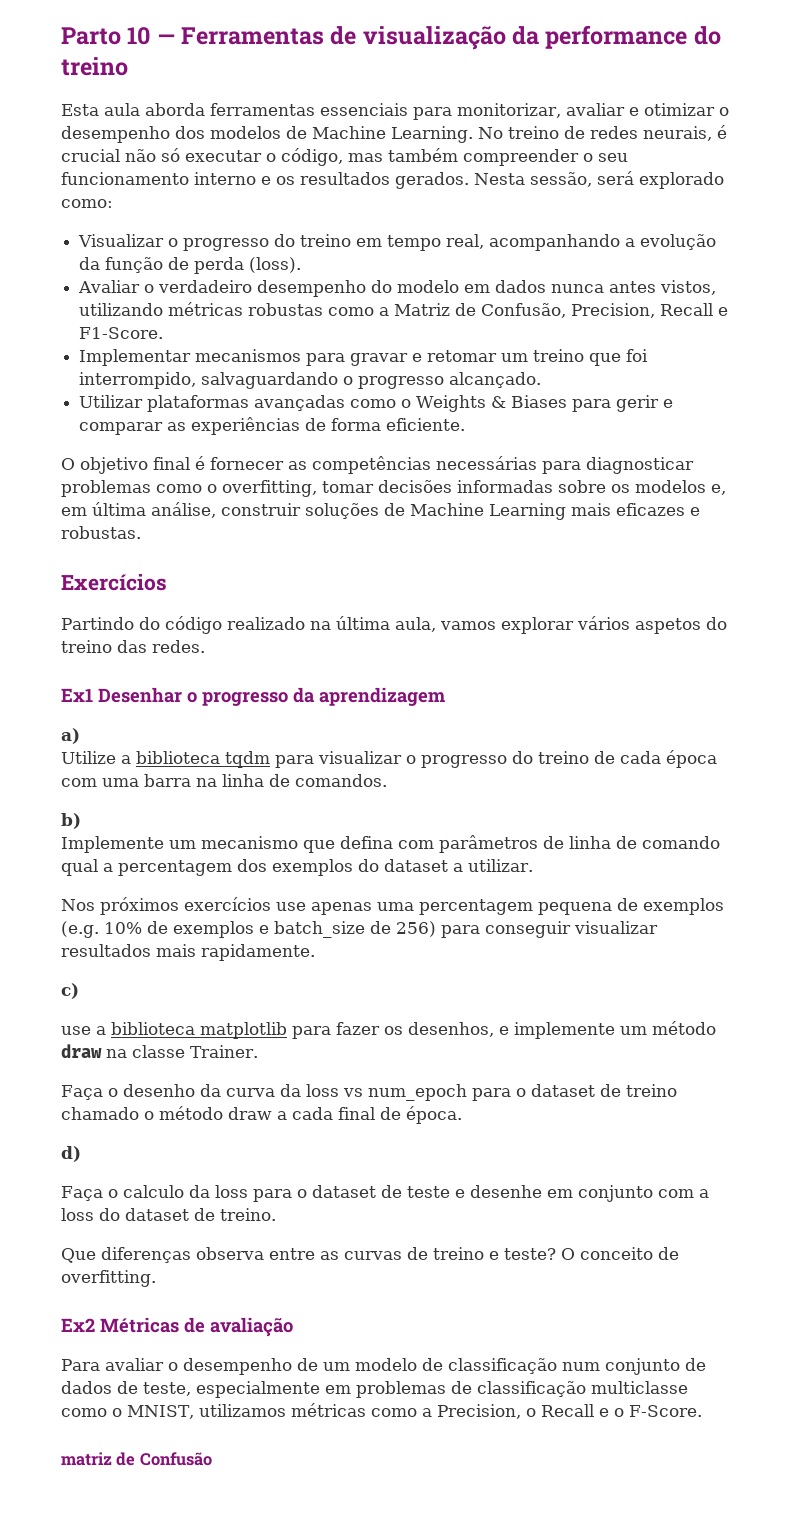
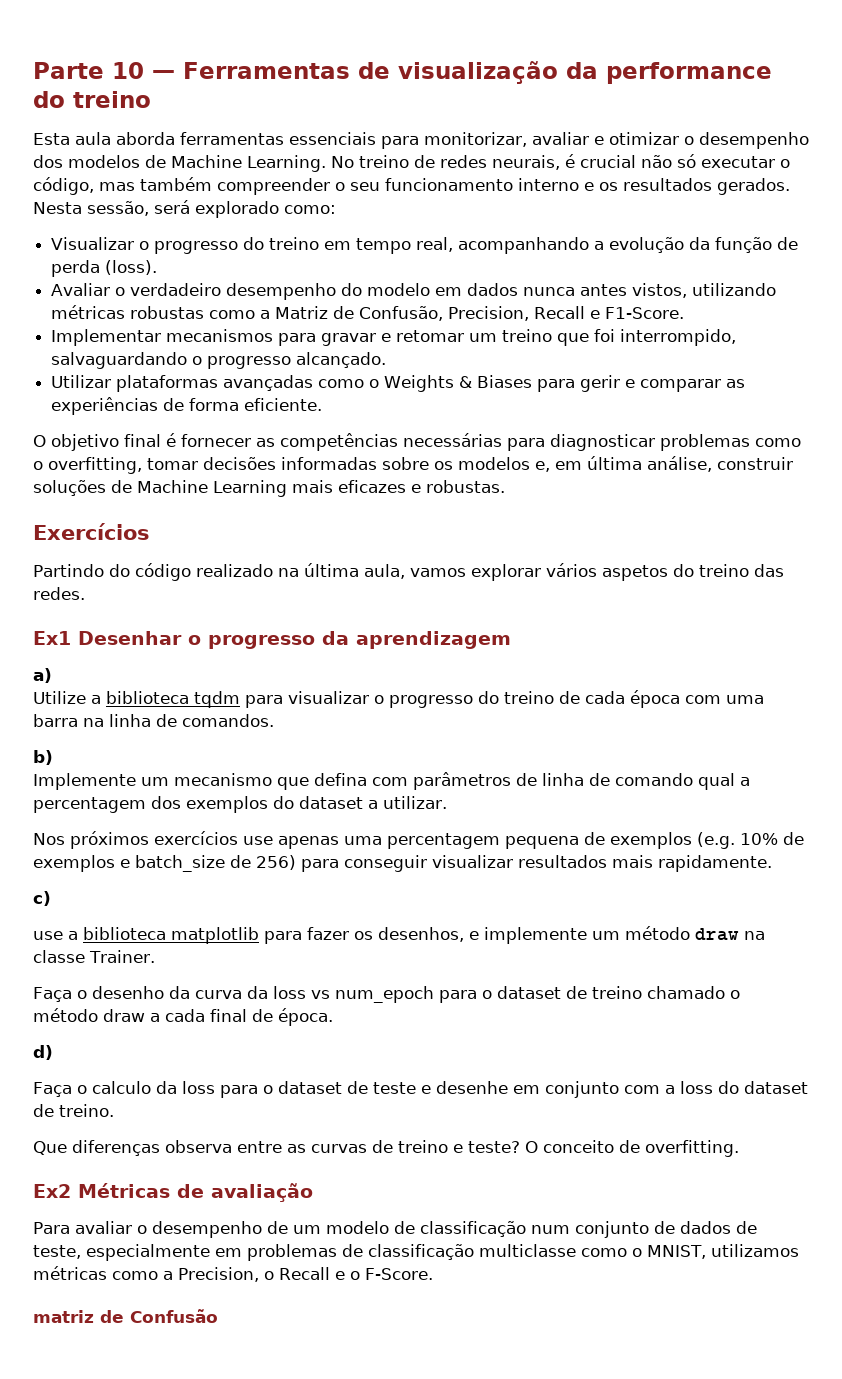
- Parto 10 — Ferramentas de visualização da performance do treino
+ Parte 10 — Ferramentas de visualização da performance do treino

